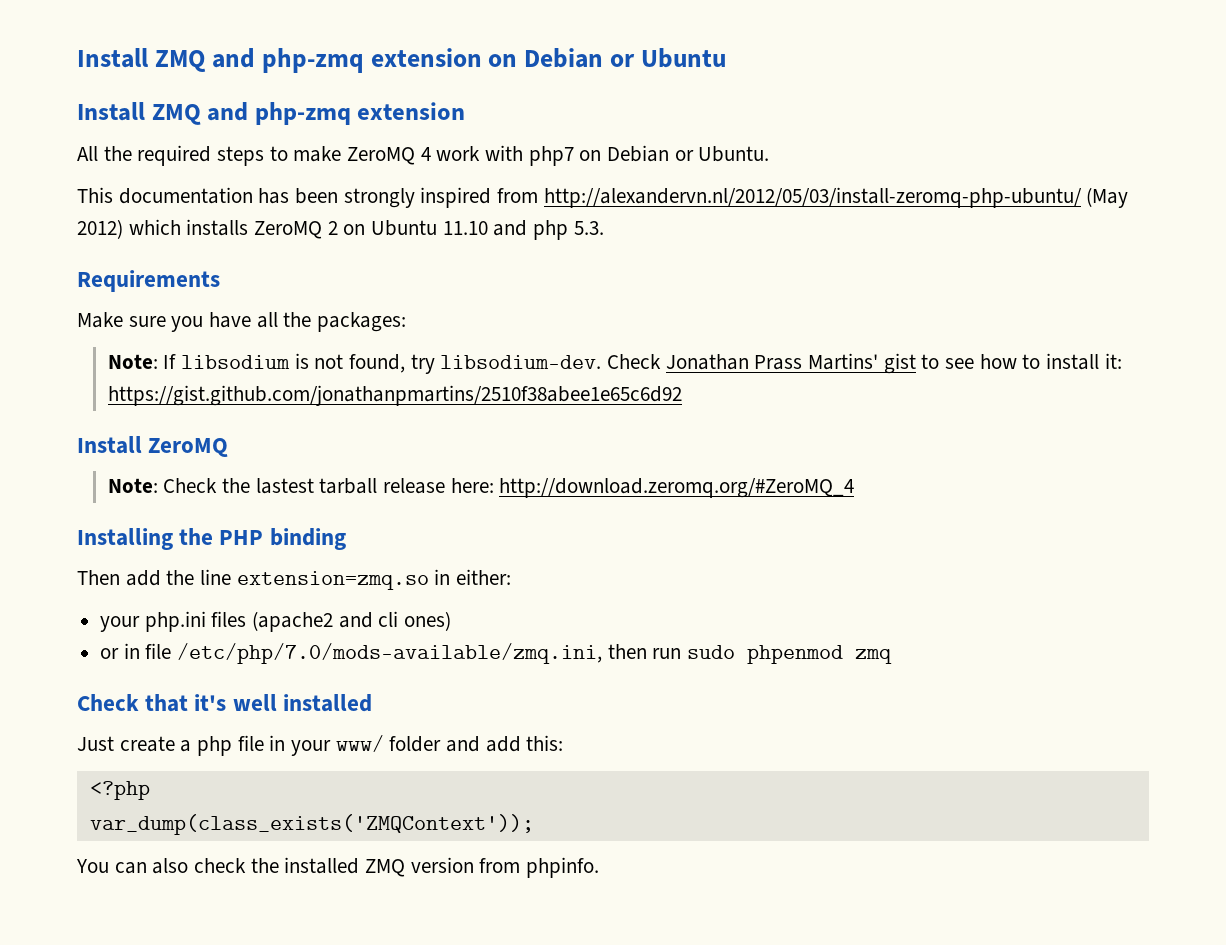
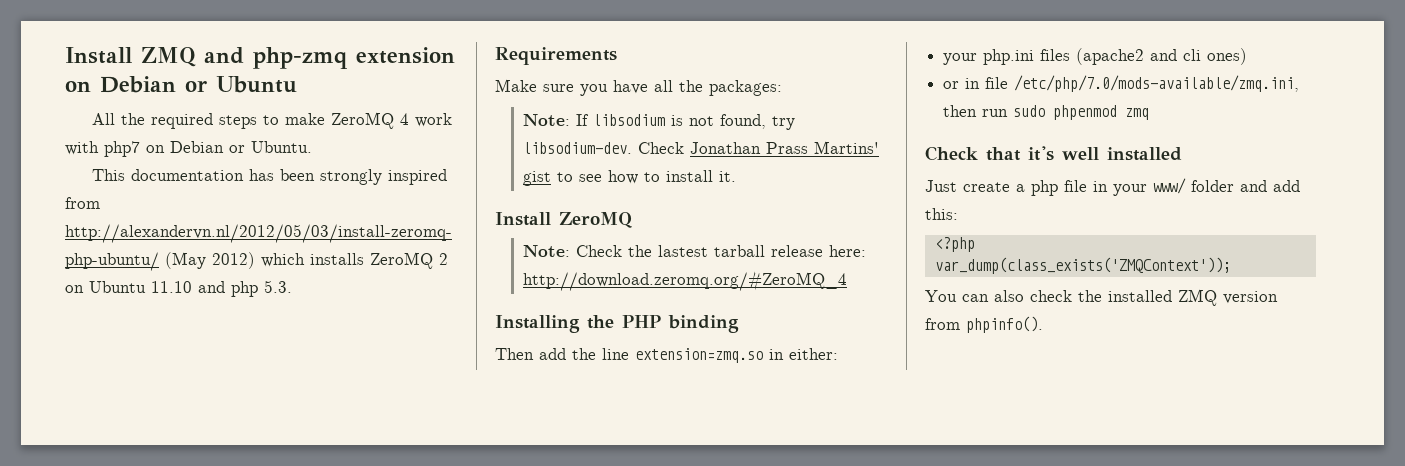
  Install ZMQ and php-zmq extension on Debian or Ubuntu
- Install ZMQ and php-zmq extension
- Check Jonathan Prass Martins' gist to see how to install it: https://gist.github.com/jonathanpmartins/2510f38abee1e65c6d92
+ Check Jonathan Prass Martins' gist to see how to install it.
- You can also check the installed ZMQ version from phpinfo.
+ You can also check the installed ZMQ version from phpinfo().

